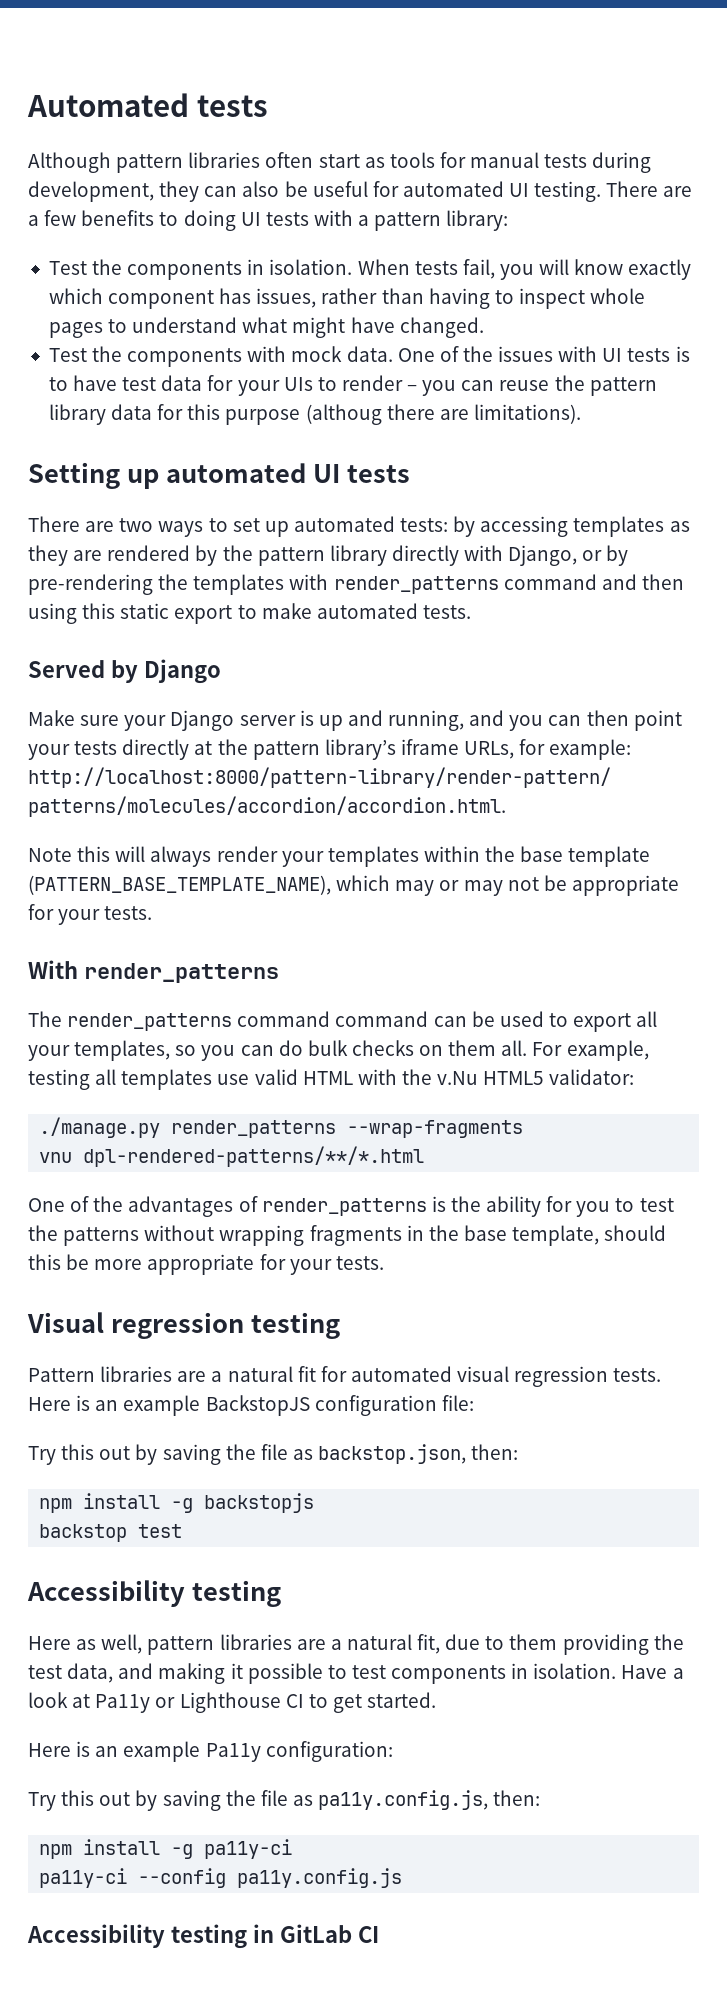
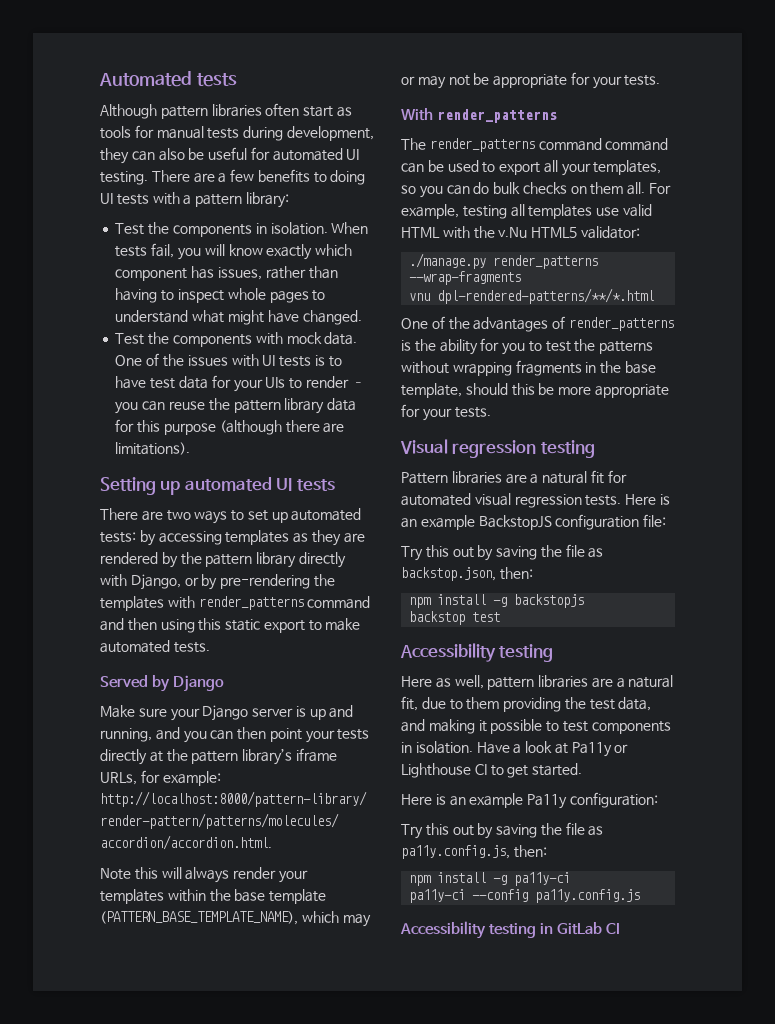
- One of the issues with UI tests is to have test data for your UIs to render – you can reuse the pattern library data for this purpose (althoug there are limitations).
+ One of the issues with UI tests is to have test data for your UIs to render – you can reuse the pattern library data for this purpose (although there are limitations).

